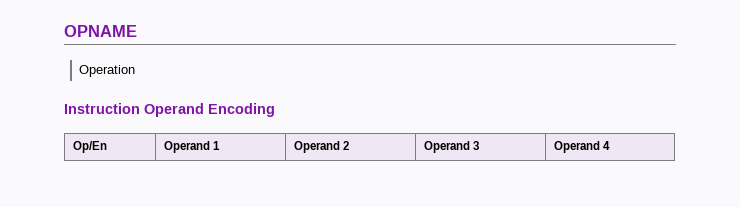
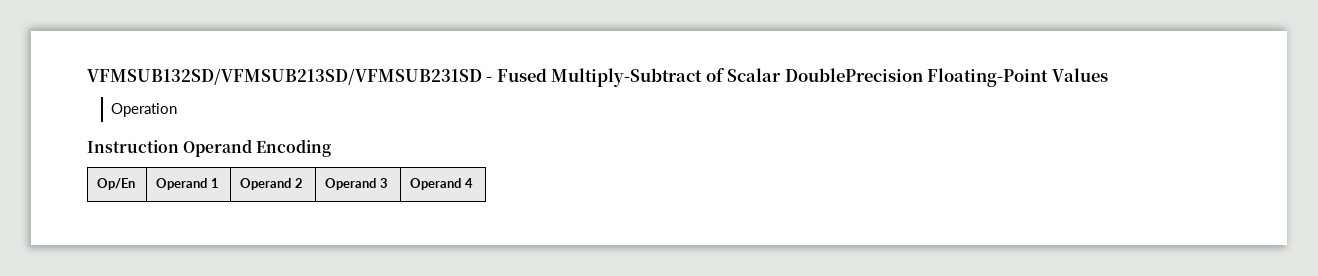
- OPNAME
+ VFMSUB132SD/VFMSUB213SD/VFMSUB231SD - Fused Multiply-Subtract of Scalar DoublePrecision Floating-Point Values

